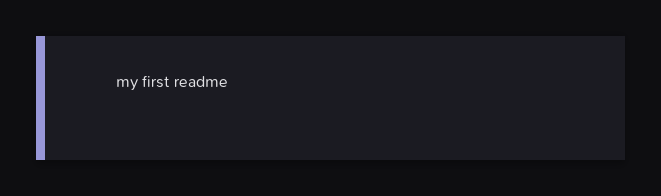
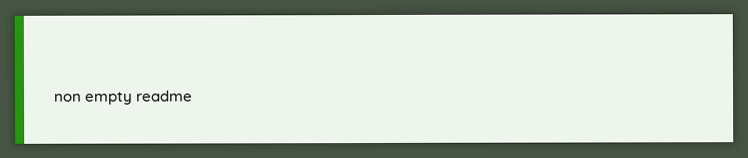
- my first readme
+ non empty readme

